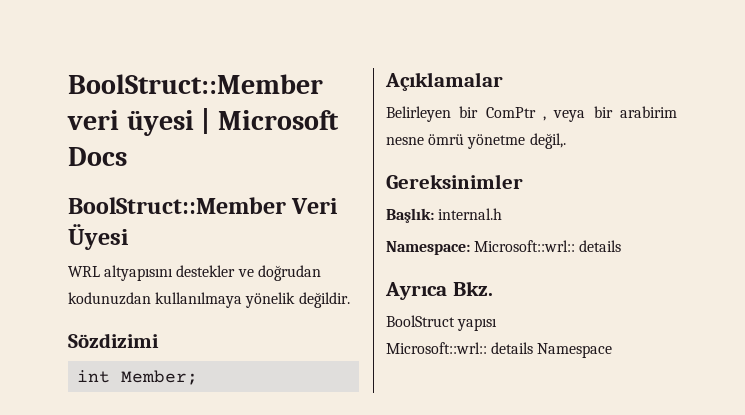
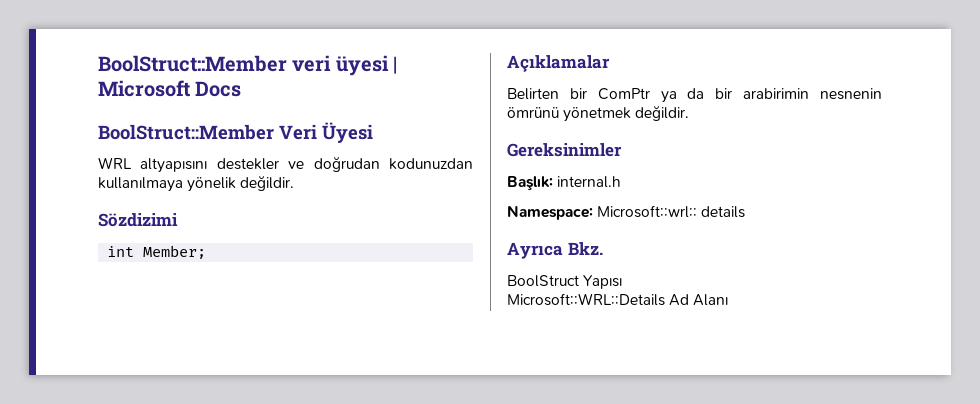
- Belirleyen bir ComPtr , veya bir arabirim nesne ömrü yönetme değil,.
+ Belirten bir ComPtr ya da bir arabirimin nesnenin ömrünü yönetmek değildir.
- BoolStruct yapısı
- Microsoft::wrl:: details Namespace
+ BoolStruct Yapısı
+ Microsoft::WRL::Details Ad Alanı

